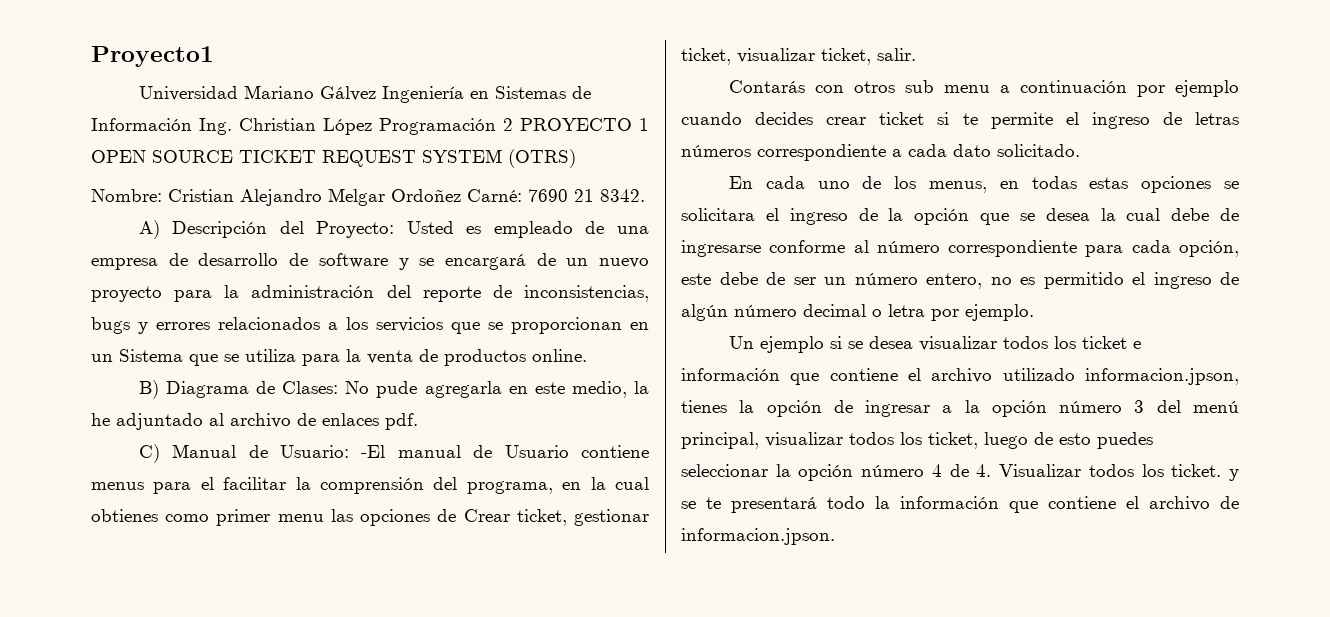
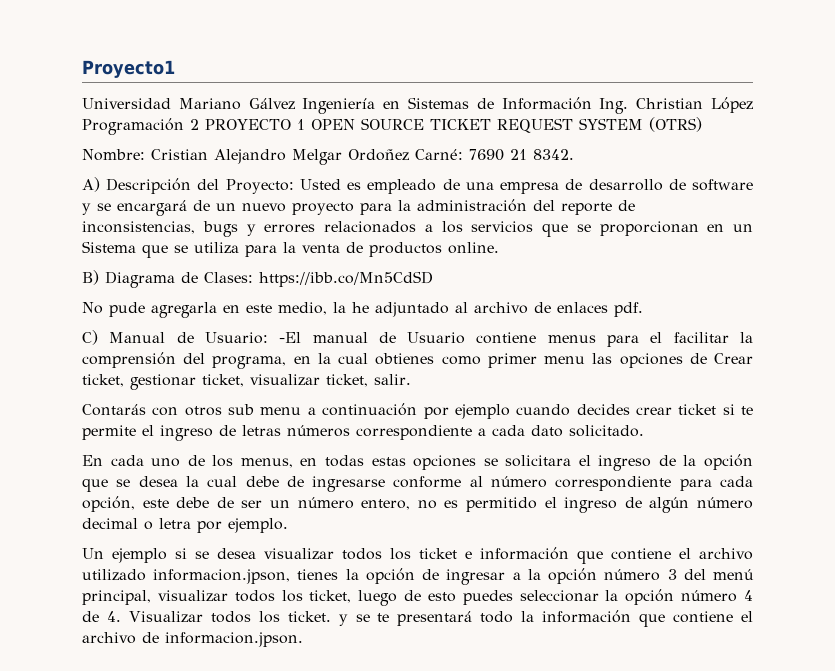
- B) Diagrama de Clases: No pude agregarla en este medio, la he adjuntado al archivo de enlaces pdf.
+ B) Diagrama de Clases: https://ibb.co/Mn5CdSD
+ No pude agregarla en este medio, la he adjuntado al archivo de enlaces pdf.

